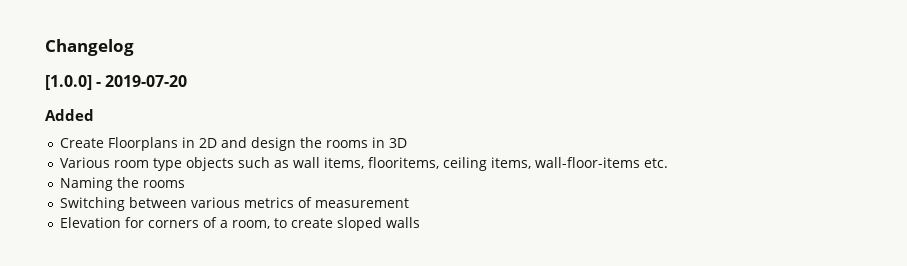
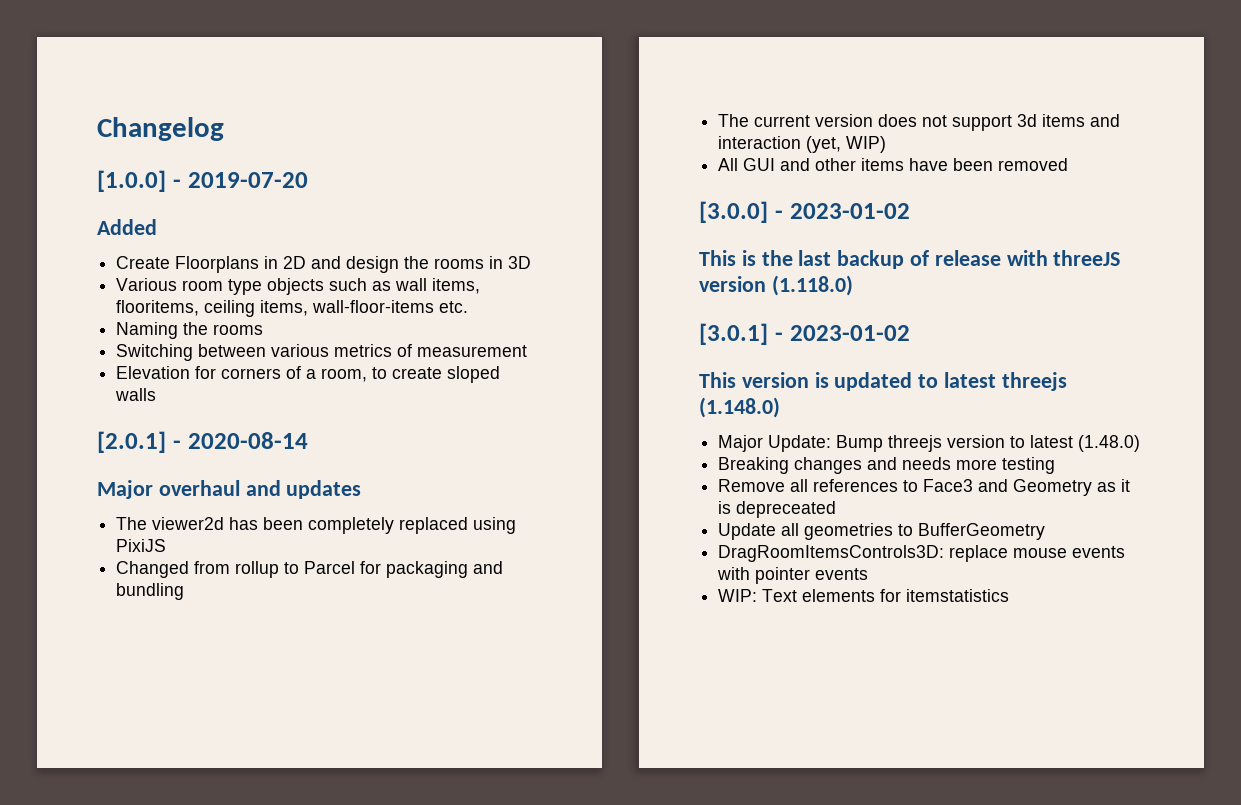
+ [2.0.1] - 2020-08-14
+ Major overhaul and updates
+ The viewer2d has been completely replaced using PixiJS
+ Changed from rollup to Parcel for packaging and bundling
+ The current version does not support 3d items and interaction (yet, WIP)
+ All GUI and other items have been removed
+ [3.0.0] - 2023-01-02
+ This is the last backup of release with threeJS version (1.118.0)
+ [3.0.1] - 2023-01-02
+ This version is updated to latest threejs (1.148.0)
+ Major Update: Bump threejs version to latest (1.48.0)
+ Breaking changes and needs more testing
+ Remove all references to Face3 and Geometry as it is depreceated
+ Update all geometries to BufferGeometry
+ DragRoomItemsControls3D: replace mouse events with pointer events
+ WIP: Text elements for itemstatistics

